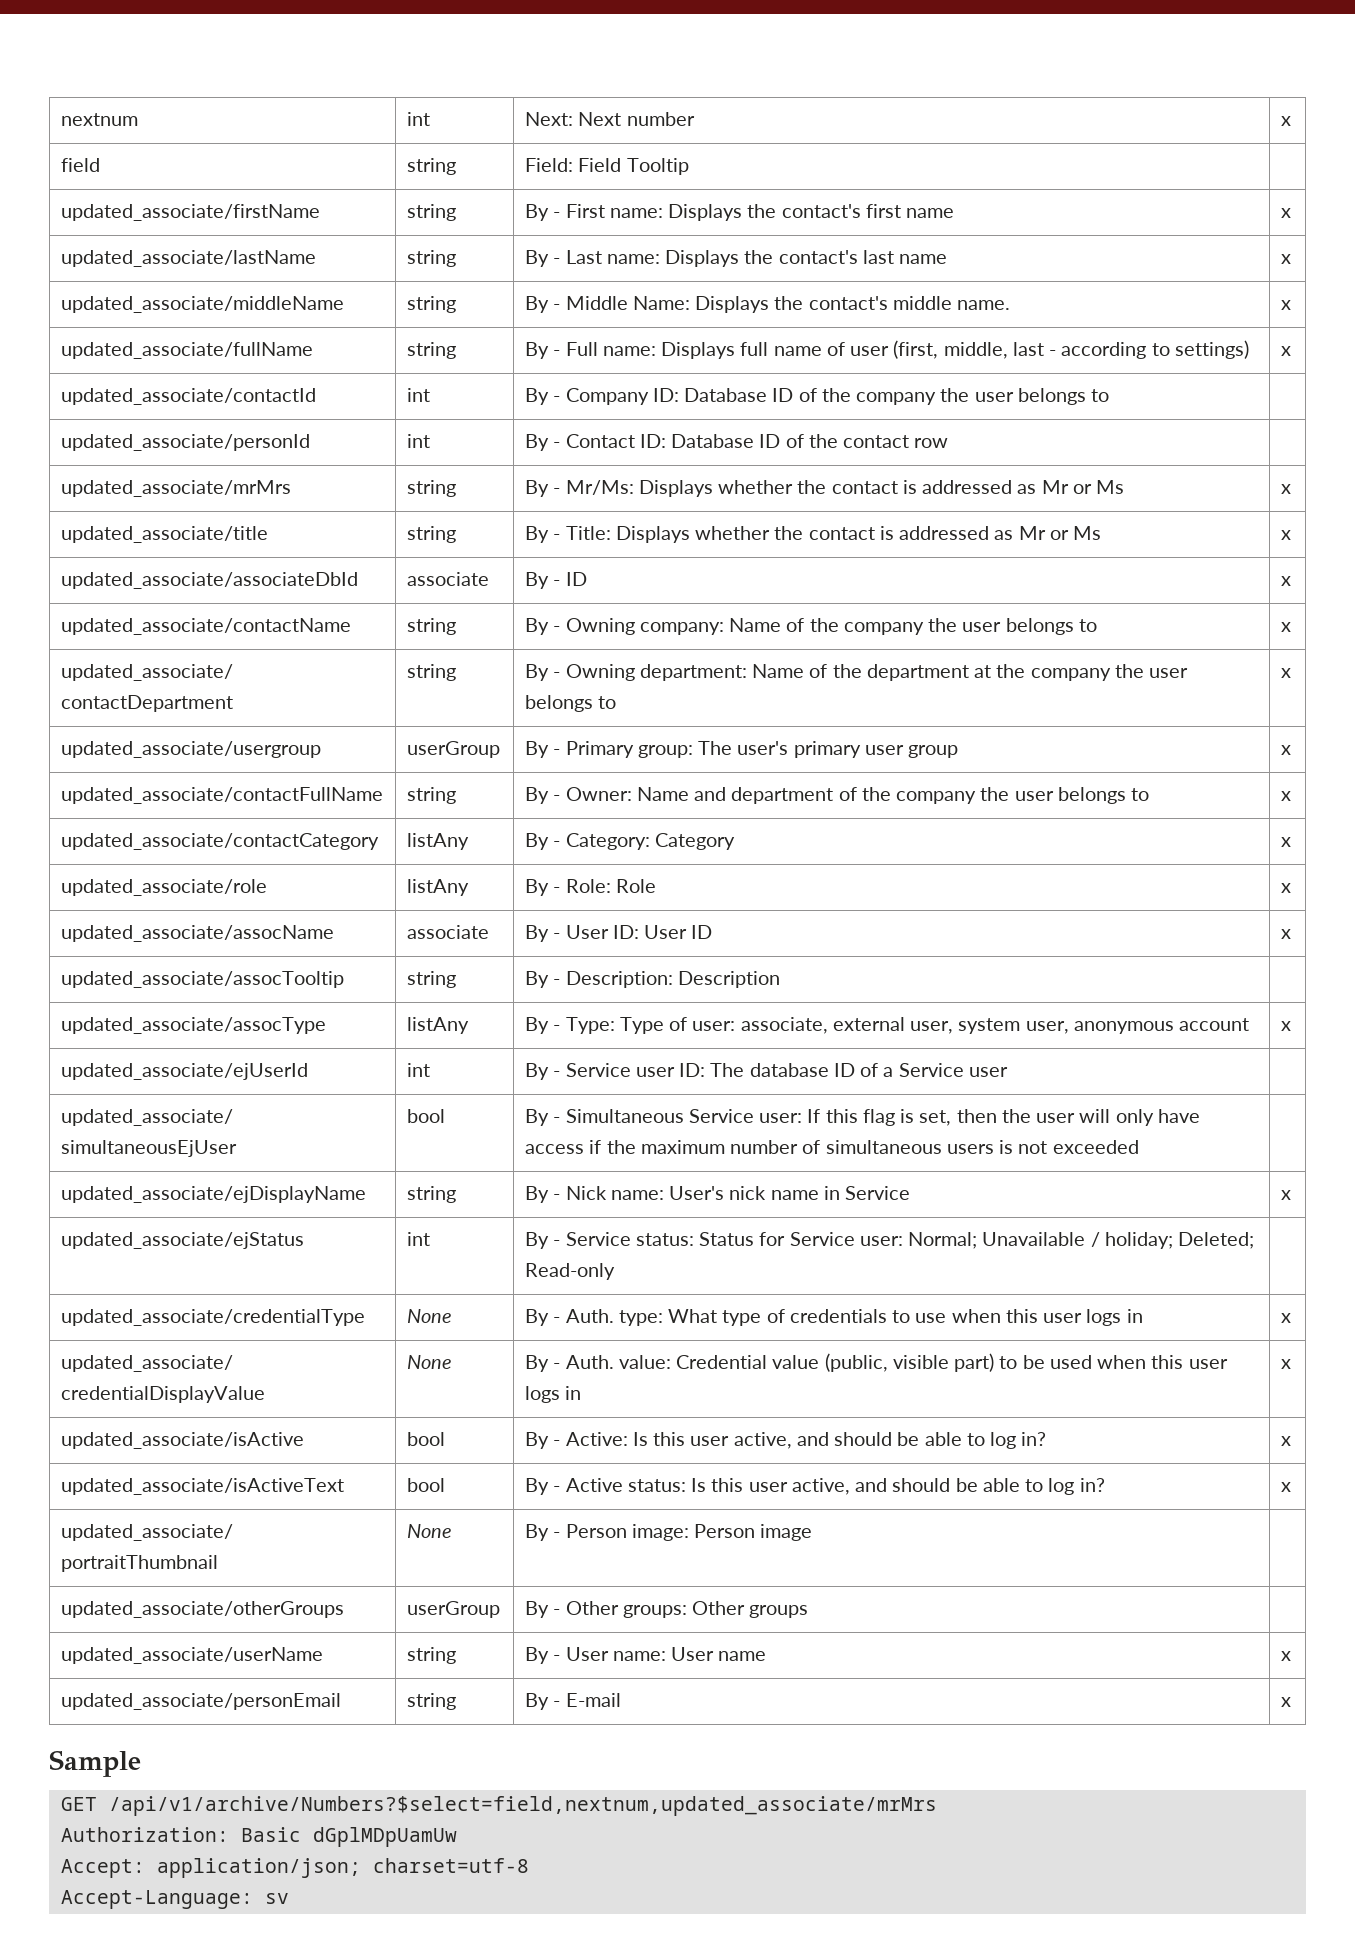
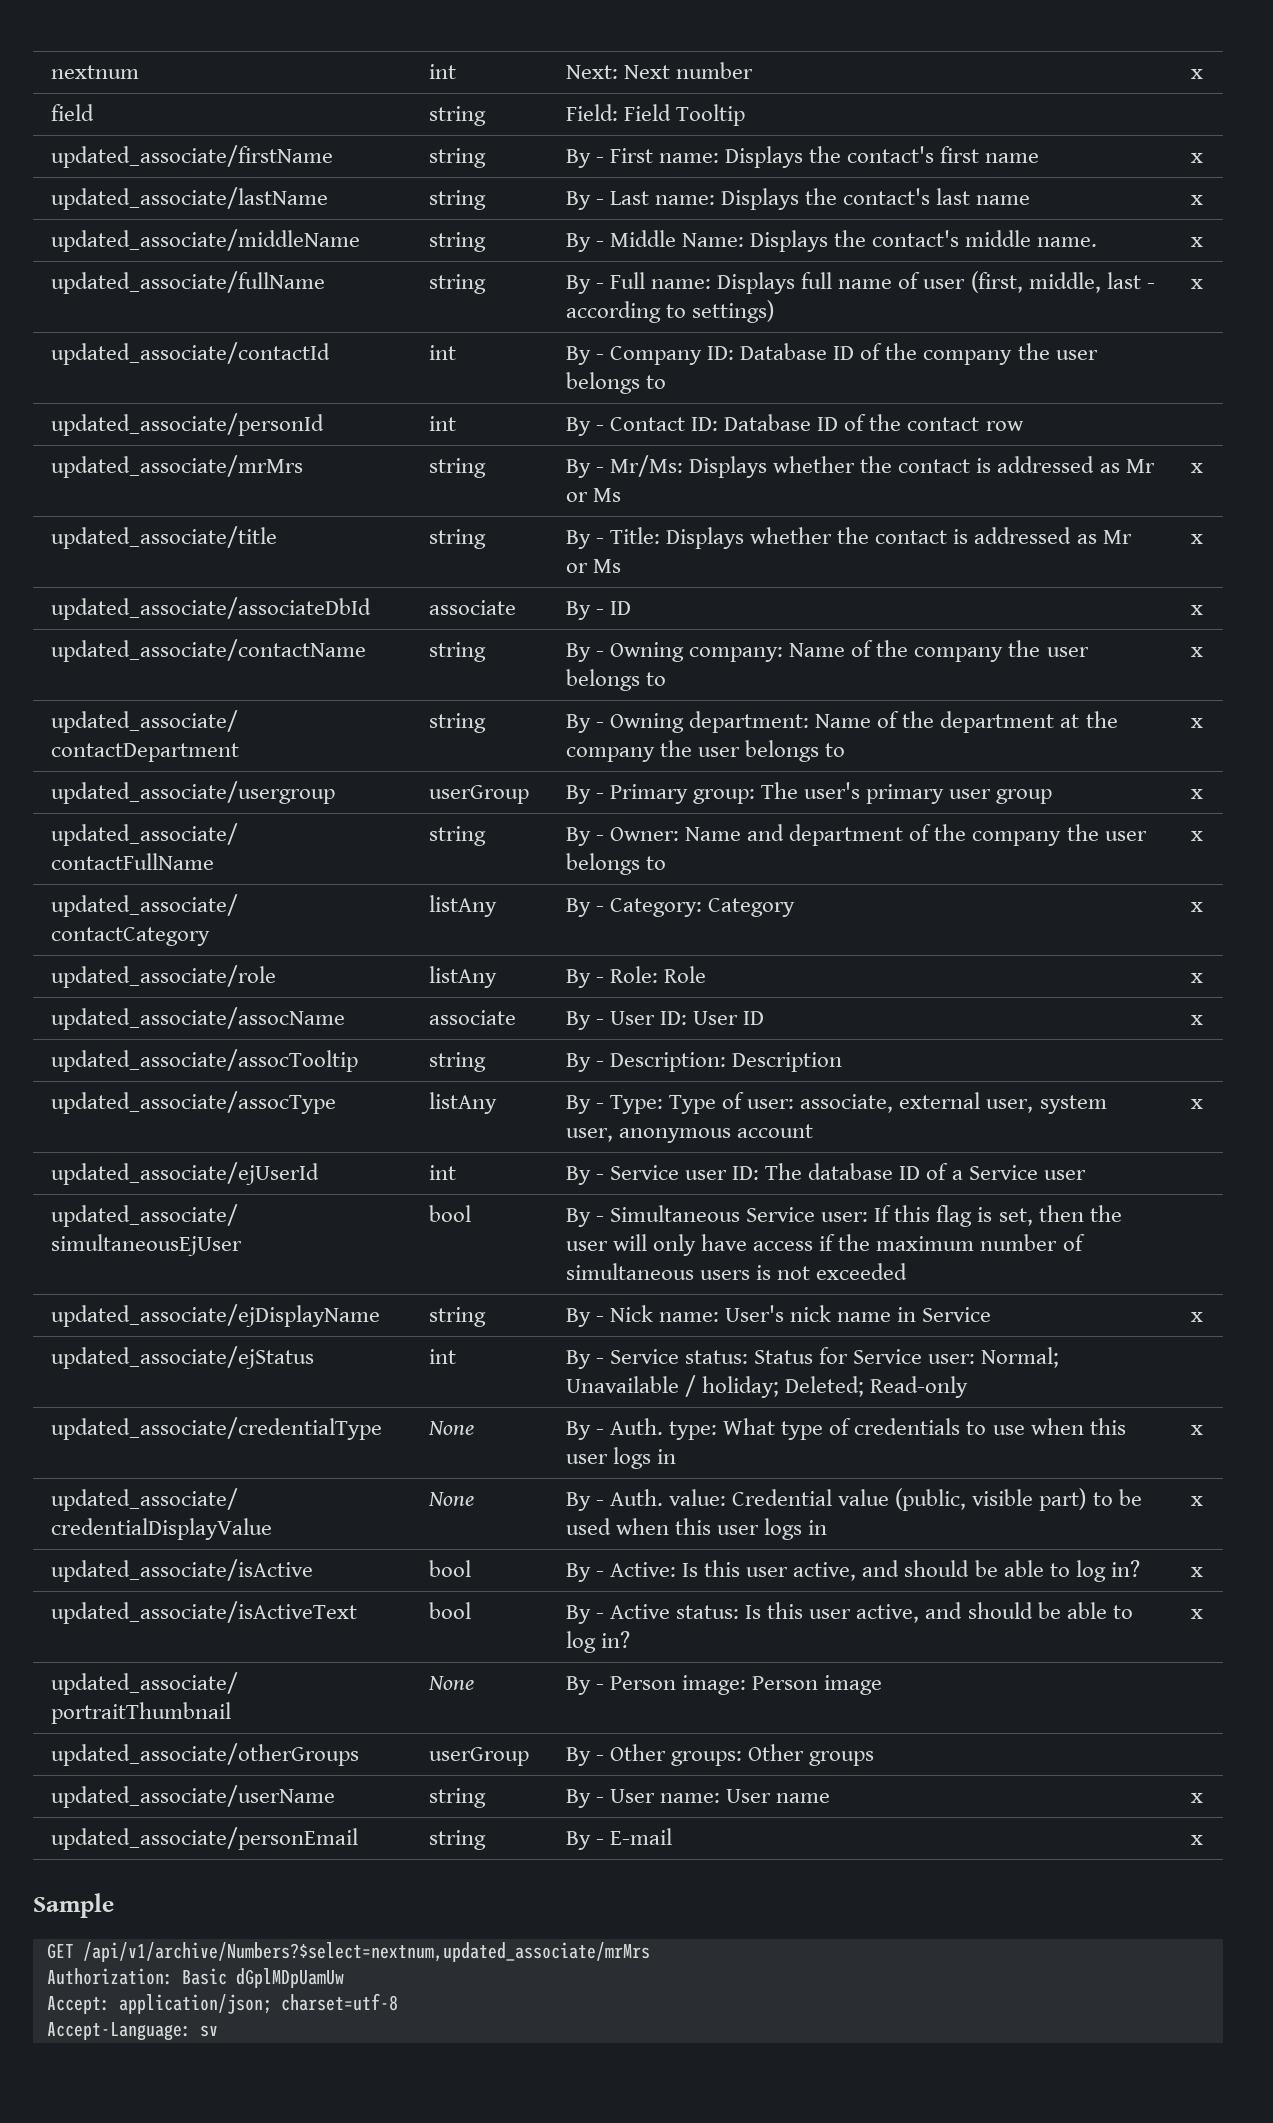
- GET /api/v1/archive/Numbers?$select=field,nextnum,updated_associate/mrMrs
+ GET /api/v1/archive/Numbers?$select=nextnum,updated_associate/mrMrs

